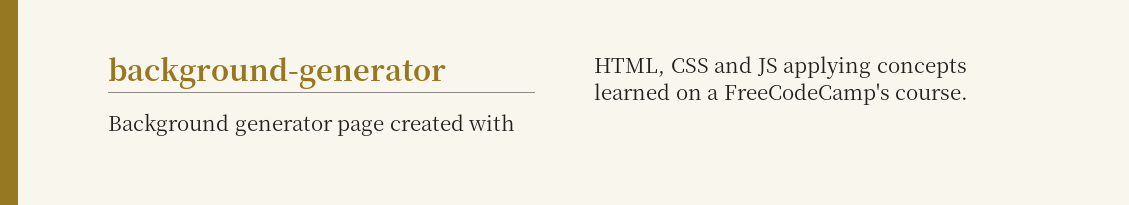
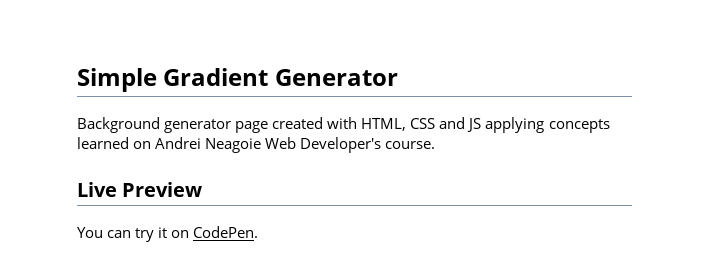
- background-generator
+ Simple Gradient Generator
- Background generator page created with HTML, CSS and JS applying concepts learned on a FreeCodeCamp's course.
+ Background generator page created with HTML, CSS and JS applying concepts learned on Andrei Neagoie Web Developer's course.
+ Live Preview
+ You can try it on CodePen.

